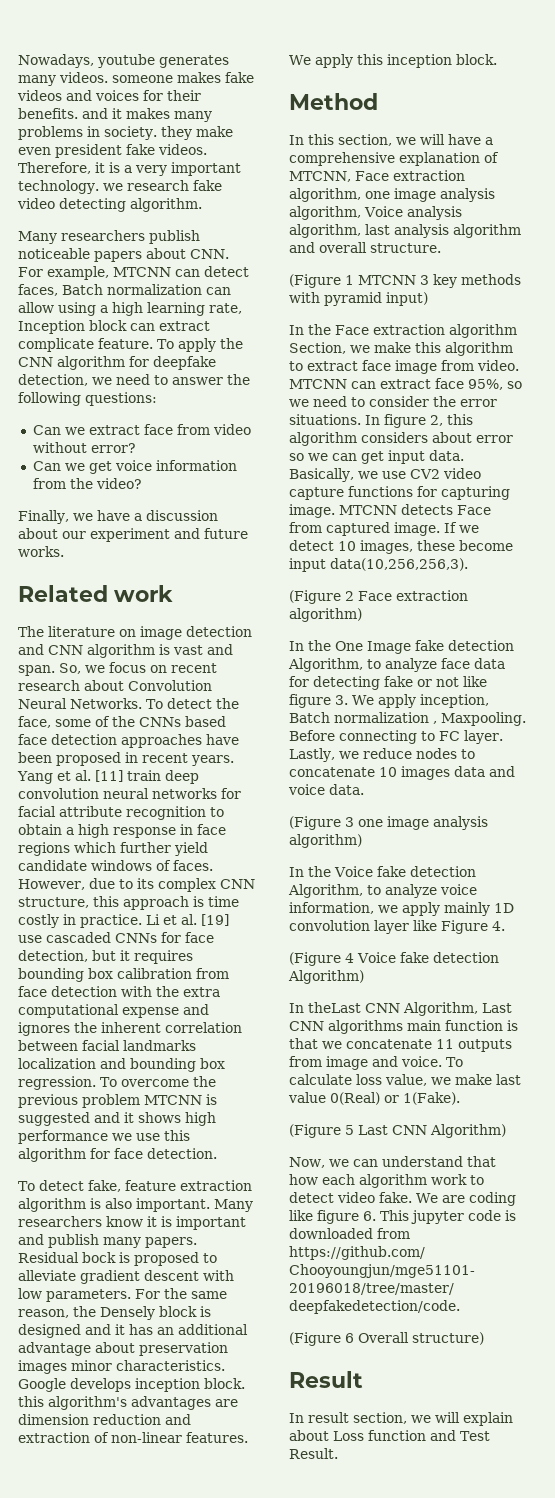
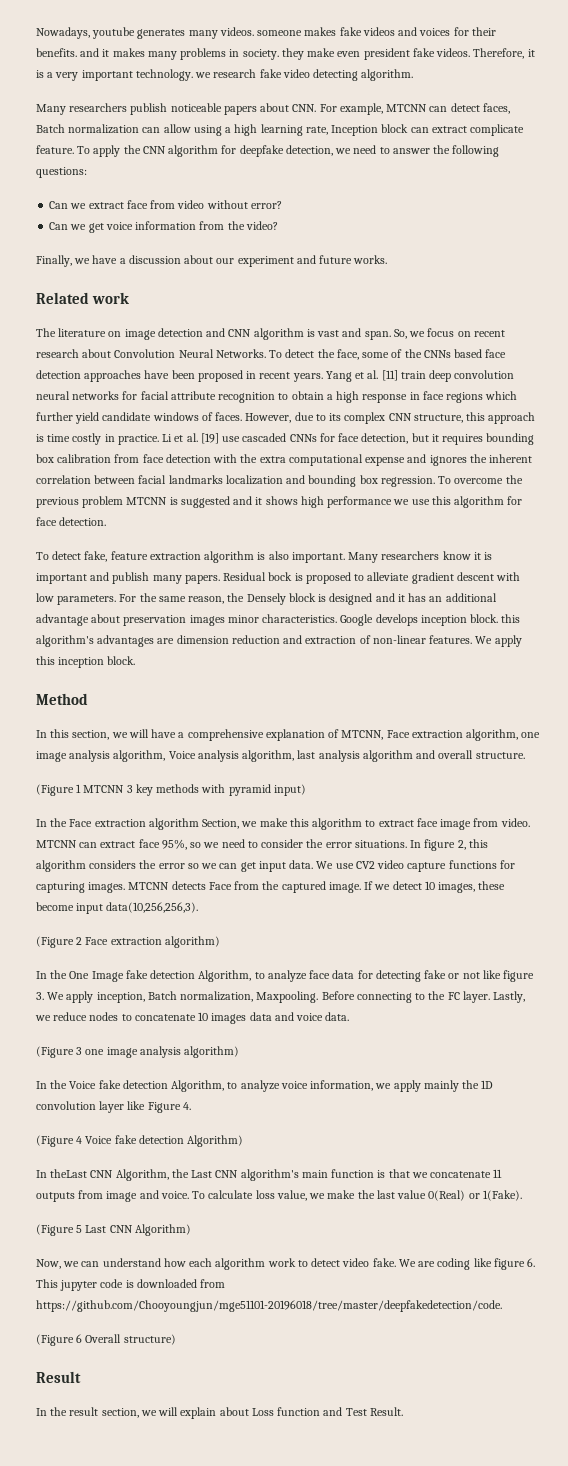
- In figure 2, this algorithm considers about error so we can get input data.
+ In figure 2, this algorithm considers the error so we can get input data.
- Basically, we use CV2 video capture functions for capturing image.
+ We use CV2 video capture functions for capturing images.
- MTCNN detects Face from captured image.
+ MTCNN detects Face from the captured image.
- In the One Image fake detection Algorithm, to analyze face data for detecting fake or not like figure 3. We apply inception, Batch normalization , Maxpooling.
+ In the One Image fake detection Algorithm, to analyze face data for detecting fake or not like figure 3. We apply inception, Batch normalization, Maxpooling.
- Before connecting to FC layer.
+ Before connecting to the FC layer.
- In the Voice fake detection Algorithm, to analyze voice information, we apply mainly 1D convolution layer like Figure 4.
+ In the Voice fake detection Algorithm, to analyze voice information, we apply mainly the 1D convolution layer like Figure 4.
- In theLast CNN Algorithm, Last CNN algorithms main function is that we concatenate 11 outputs from image and voice.
+ In theLast CNN Algorithm, the Last CNN algorithm's main function is that we concatenate 11 outputs from image and voice.
- To calculate loss value, we make last value 0(Real) or 1(Fake).
+ To calculate loss value, we make the last value 0(Real) or 1(Fake).
- Now, we can understand that how each algorithm work to detect video fake.
+ Now, we can understand how each algorithm work to detect video fake.
- In result section, we will explain about Loss function and Test Result.
+ In the result section, we will explain about Loss function and Test Result.

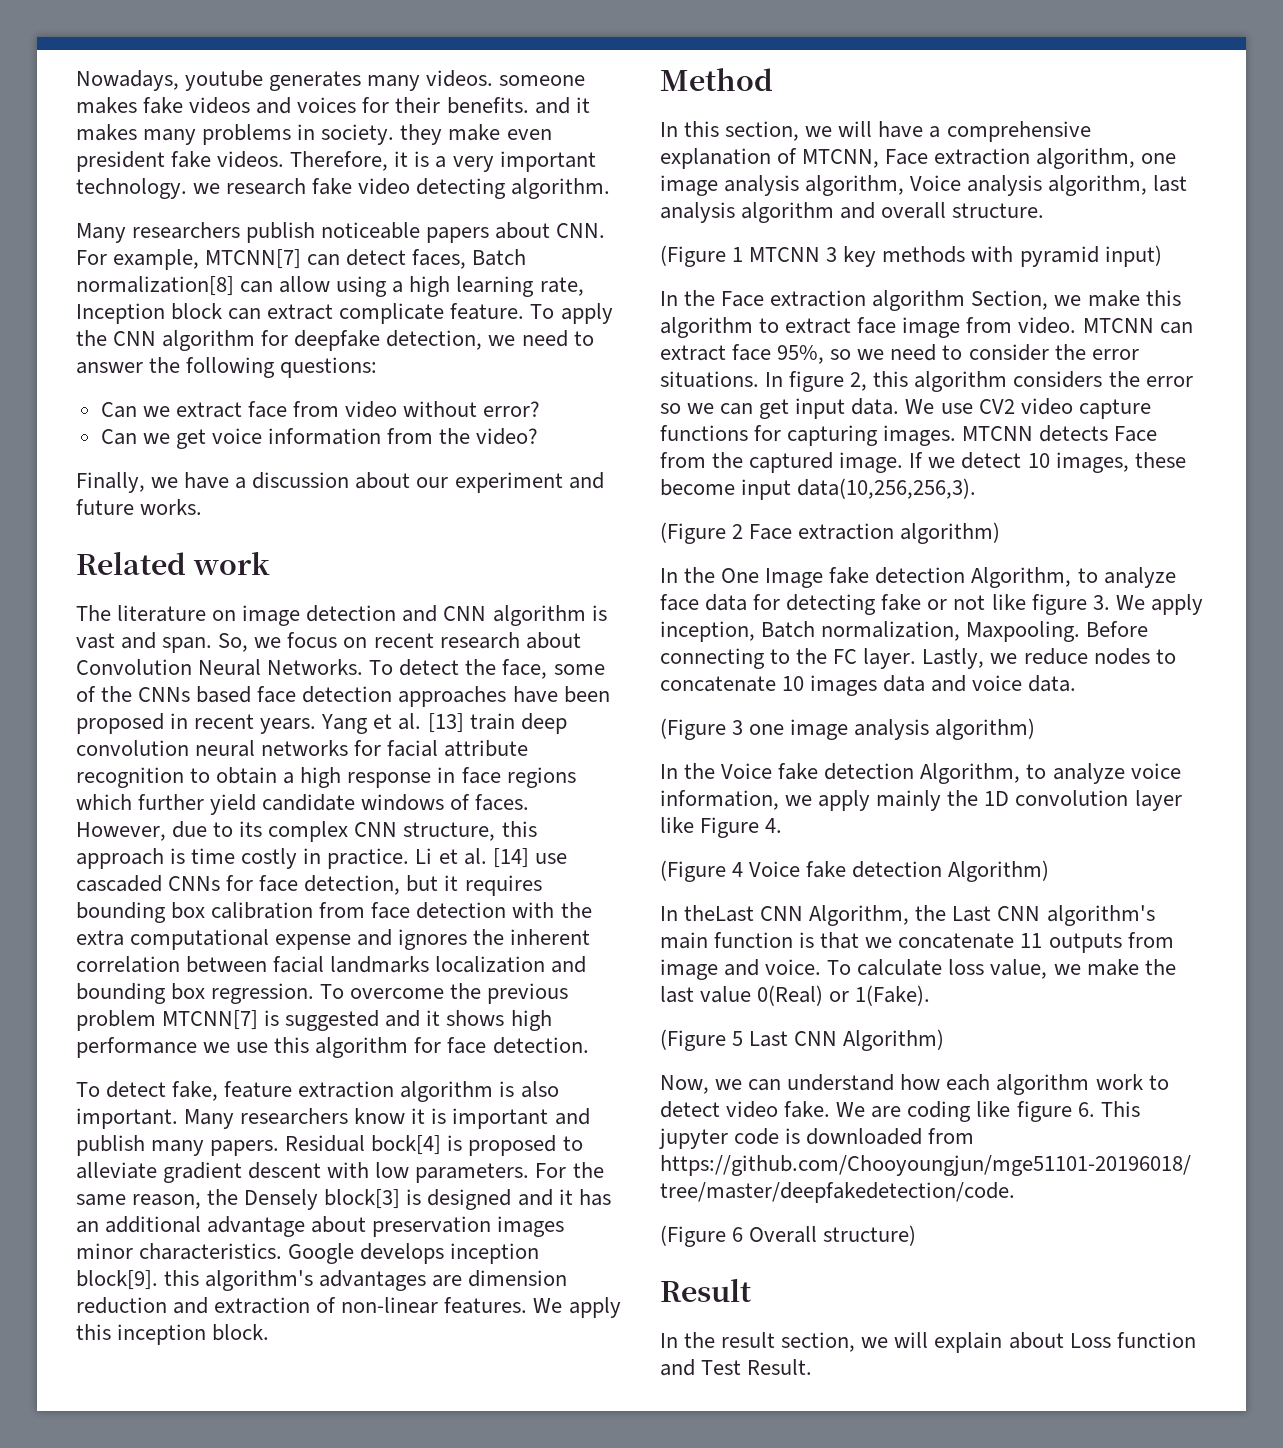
- Many researchers publish noticeable papers about CNN. For example, MTCNN can detect faces, Batch normalization can allow using a high learning rate, Inception block can extract complicate feature.
+ Many researchers publish noticeable papers about CNN. For example, MTCNN[7] can detect faces, Batch normalization[8] can allow using a high learning rate, Inception block can extract complicate feature.
- Yang et al. [11] train deep convolution neural networks for facial attribute recognition to obtain a high response in face regions which further yield candidate windows of faces.
+ Yang et al. [13] train deep convolution neural networks for facial attribute recognition to obtain a high response in face regions which further yield candidate windows of faces.
- Li et al. [19] use cascaded CNNs for face detection, but it requires bounding box calibration from face detection with the extra computational expense and ignores the inherent correlation between facial landmarks localization and bounding box regression.
+ Li et al. [14] use cascaded CNNs for face detection, but it requires bounding box calibration from face detection with the extra computational expense and ignores the inherent correlation between facial landmarks localization and bounding box regression.
- To overcome the previous problem MTCNN is suggested and it shows high performance we use this algorithm for face detection.
+ To overcome the previous problem MTCNN[7] is suggested and it shows high performance we use this algorithm for face detection.
- Residual bock is proposed to alleviate gradient descent with low parameters.
+ Residual bock[4] is proposed to alleviate gradient descent with low parameters.
- For the same reason, the Densely block is designed and it has an additional advantage about preservation images minor characteristics.
+ For the same reason, the Densely block[3] is designed and it has an additional advantage about preservation images minor characteristics.
- Google develops inception block. this algorithm's advantages are dimension reduction and extraction of non-linear features.
+ Google develops inception block[9]. this algorithm's advantages are dimension reduction and extraction of non-linear features.

